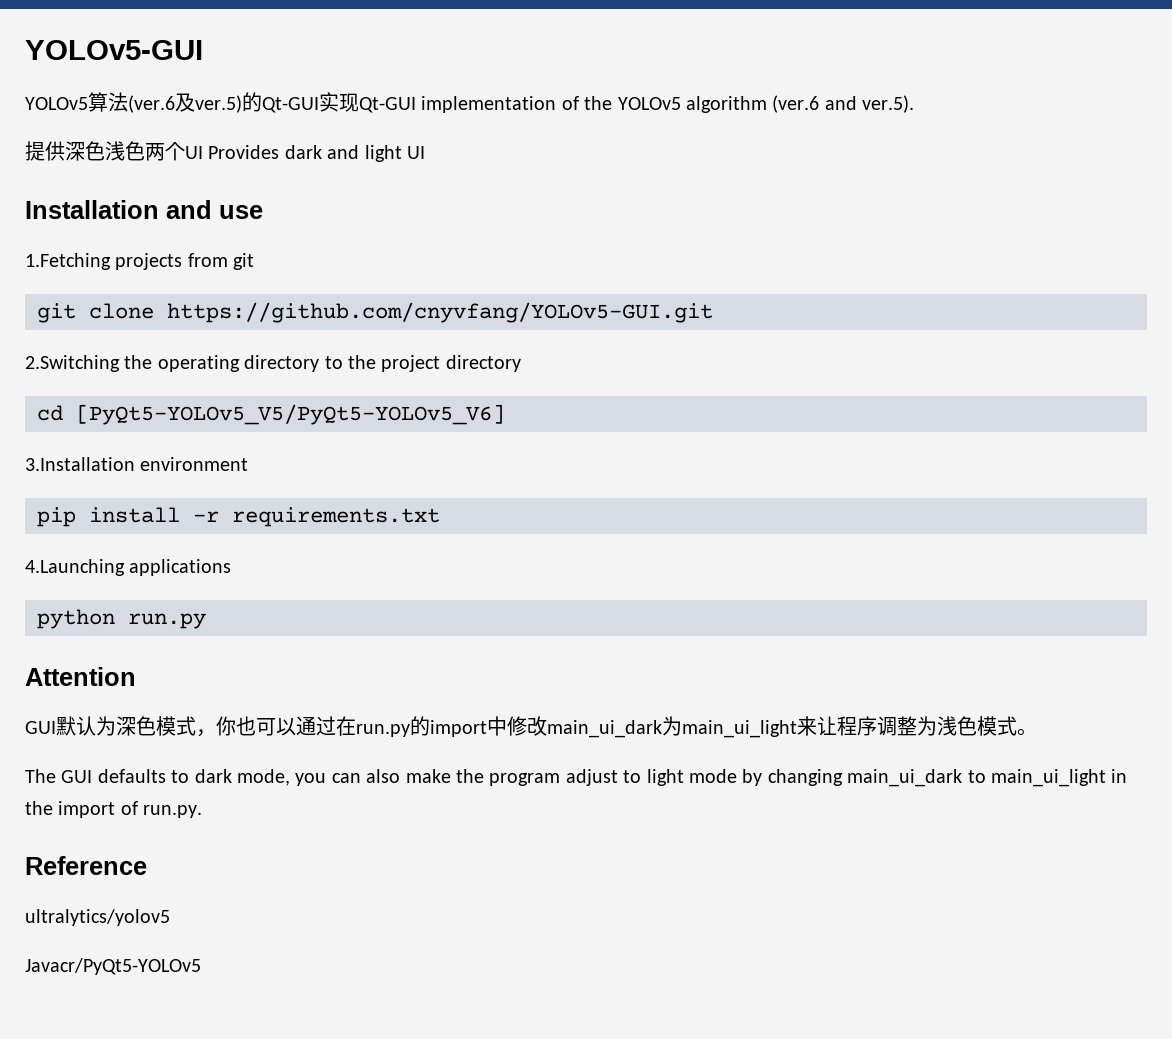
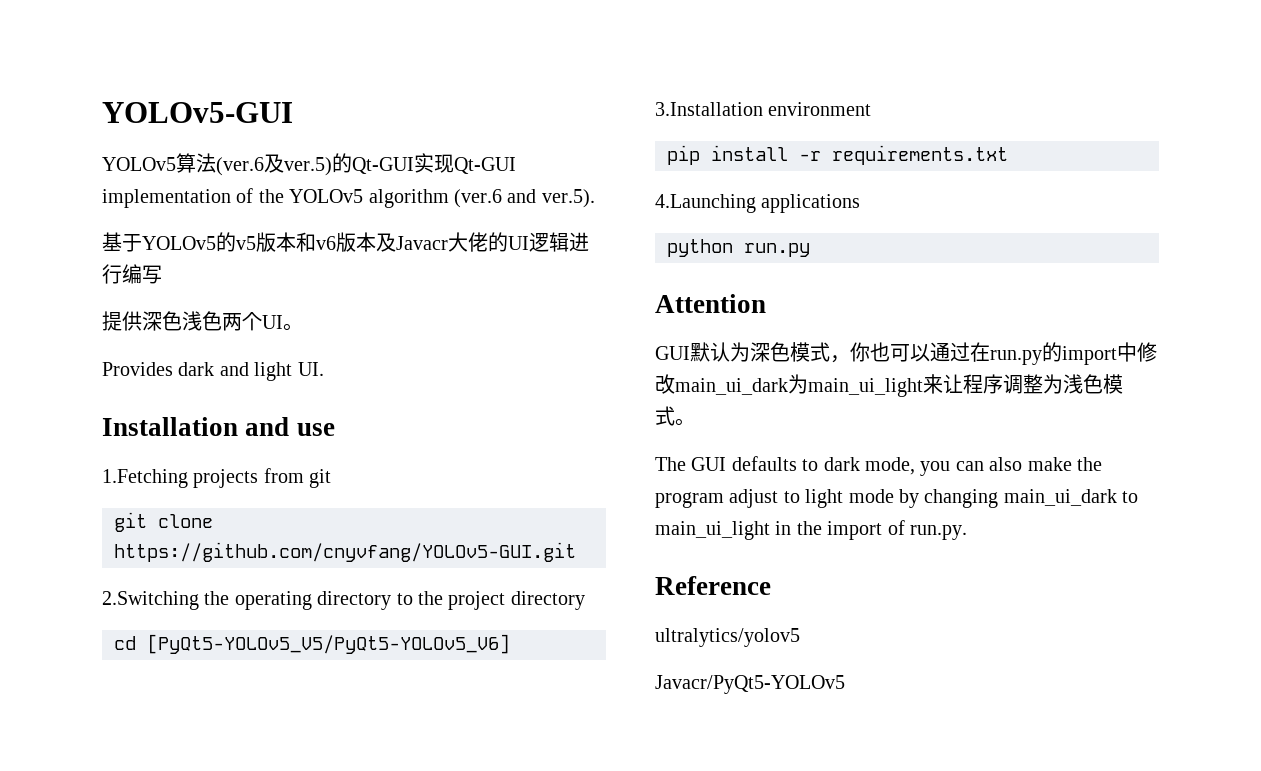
+ 基于YOLOv5的v5版本和v6版本及Javacr大佬的UI逻辑进行编写
- 提供深色浅色两个UI Provides dark and light UI
+ 提供深色浅色两个UI。
+ Provides dark and light UI.

